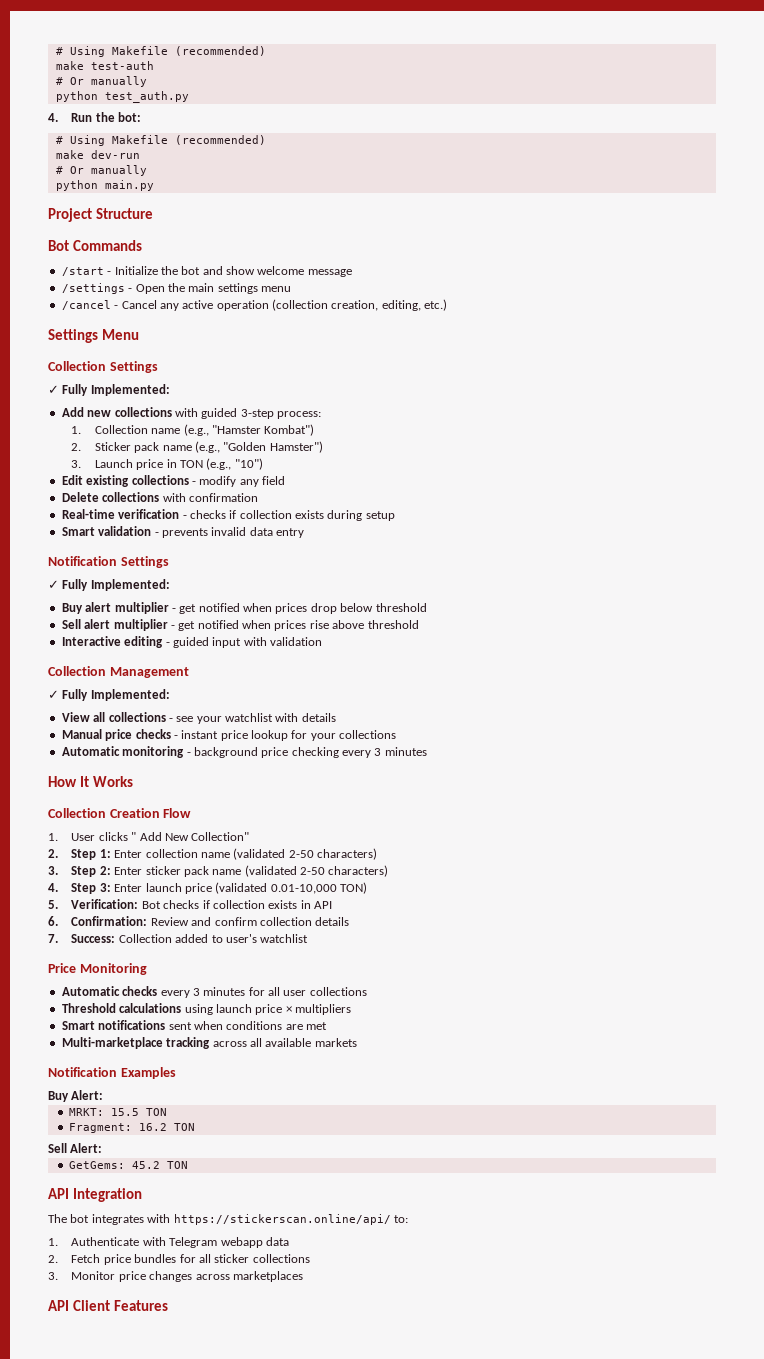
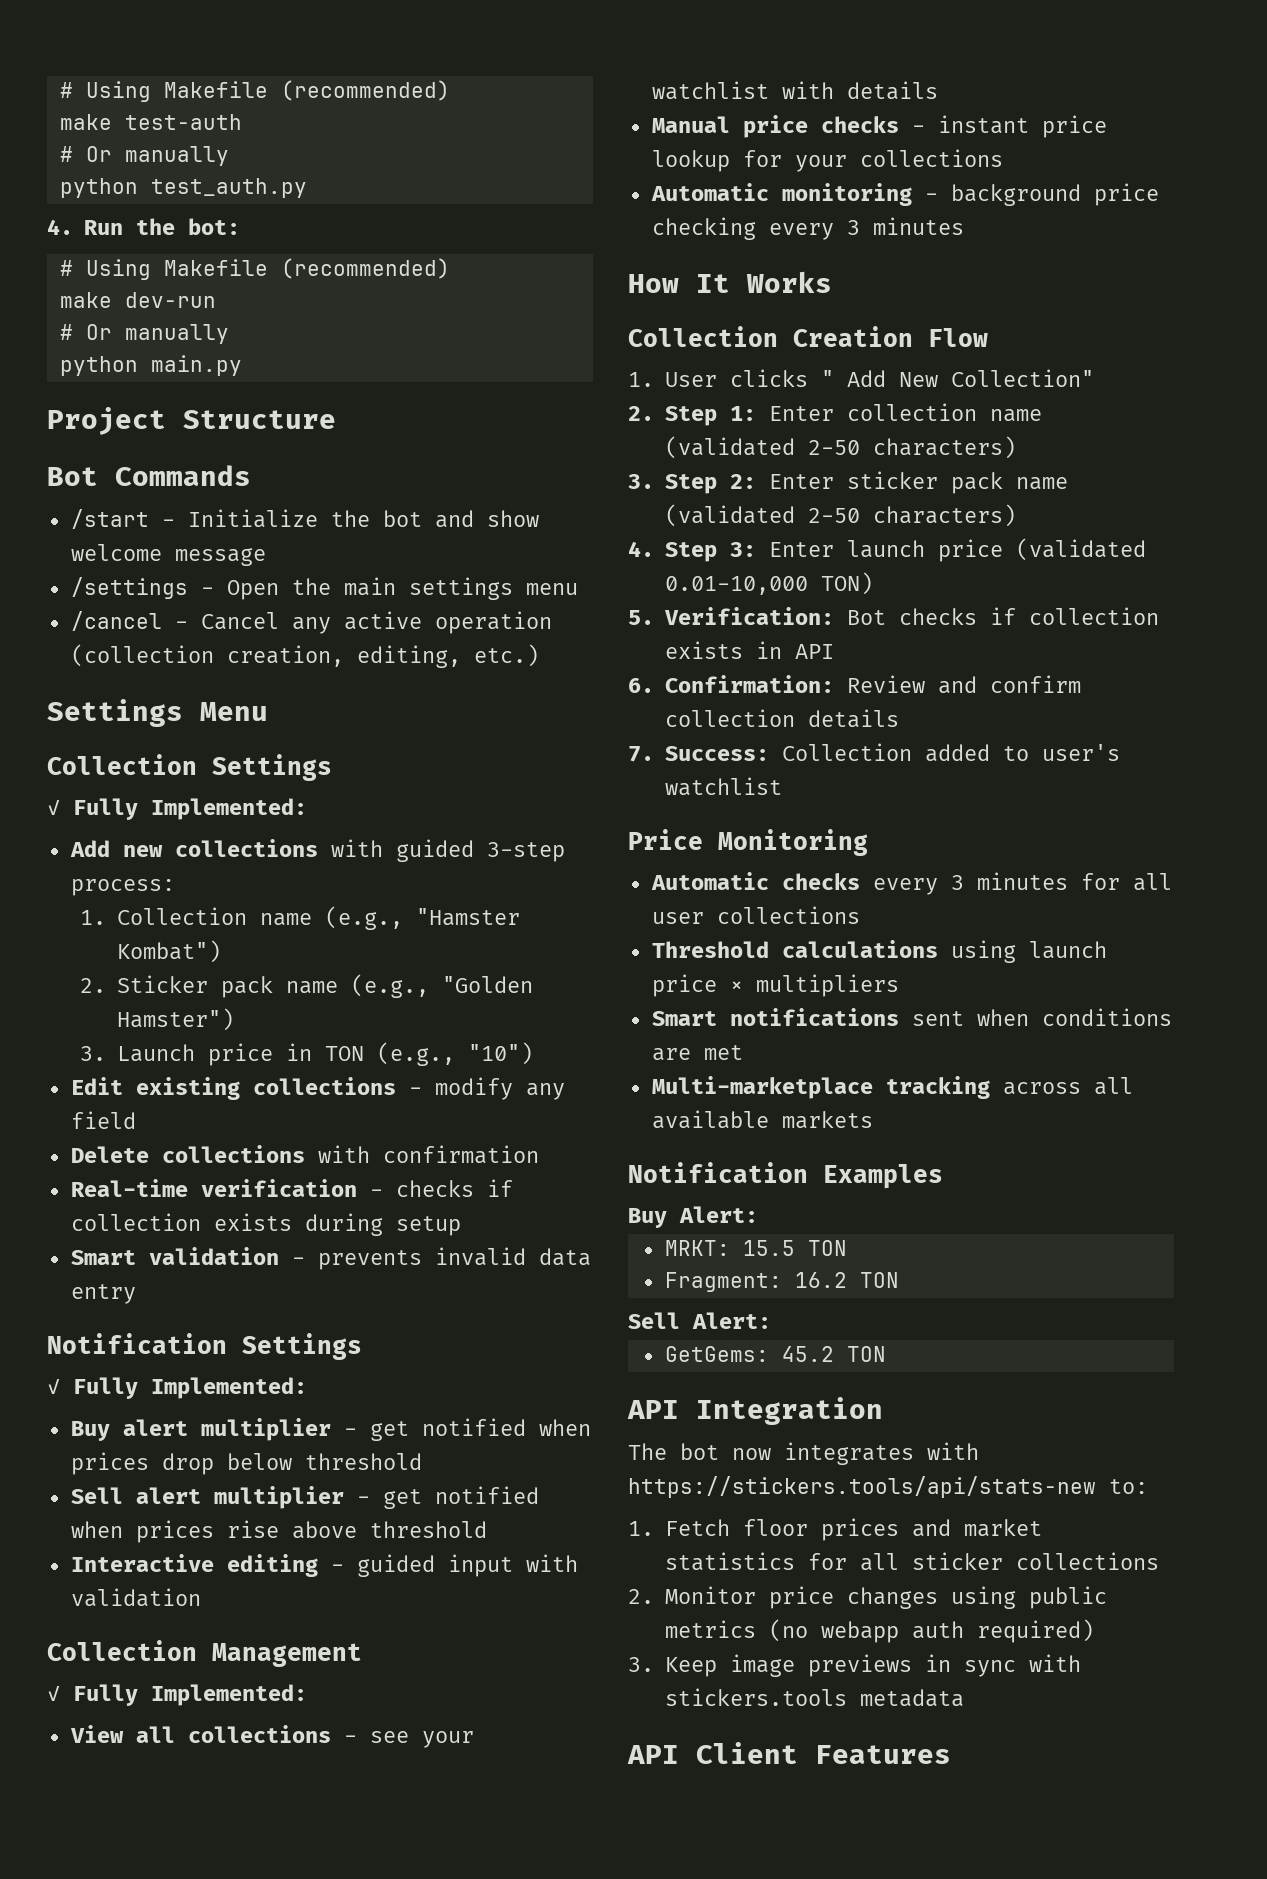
- The bot integrates with https://stickerscan.online/api/ to:
+ The bot now integrates with https://stickers.tools/api/stats-new to:
- 1. Authenticate with Telegram webapp data
- 2. Fetch price bundles for all sticker collections
+ 1. Fetch floor prices and market statistics for all sticker collections
- 3. Monitor price changes across marketplaces
+ 2. Monitor price changes using public metrics (no webapp auth required)
+ 3. Keep image previews in sync with stickers.tools metadata

